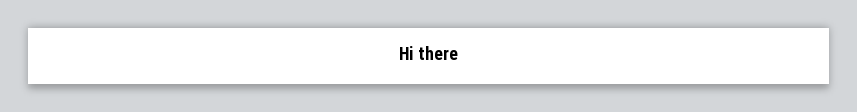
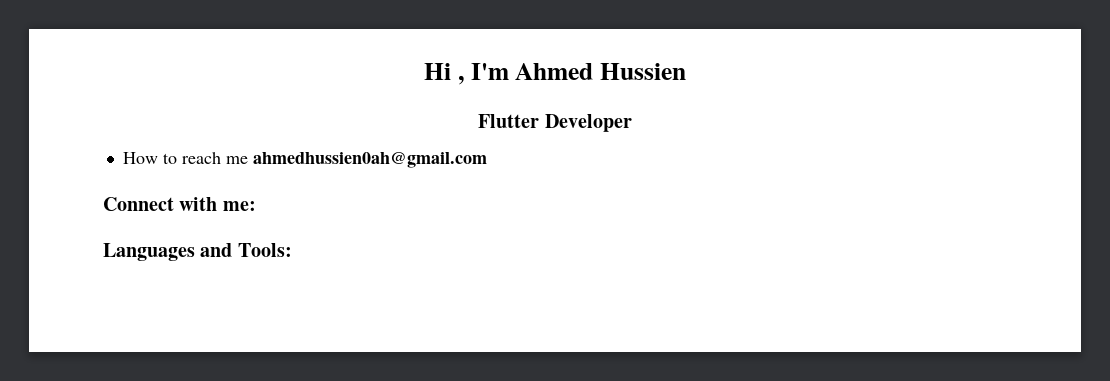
- Hi there
+ Hi , I'm Ahmed Hussien
+ Flutter Developer
+ How to reach me ahmedhussien0ah@gmail.com
+ Connect with me:
+ Languages and Tools:

